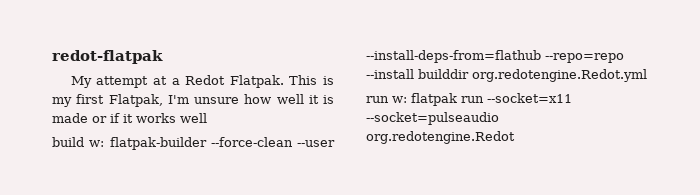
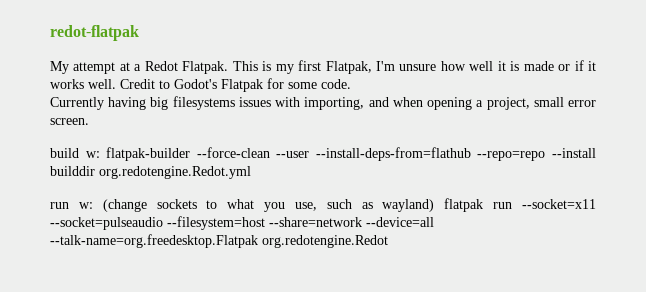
- This is my first Flatpak, I'm unsure how well it is made or if it works well
+ This is my first Flatpak, I'm unsure how well it is made or if it works well. Credit to Godot's Flatpak for some code.
+ Currently having big filesystems issues with importing, and when opening a project, small error screen.
- run w: flatpak run --socket=x11 --socket=pulseaudio org.redotengine.Redot
+ run w: (change sockets to what you use, such as wayland) flatpak run --socket=x11 --socket=pulseaudio --filesystem=host --share=network --device=all --talk-name=org.freedesktop.Flatpak org.redotengine.Redot

